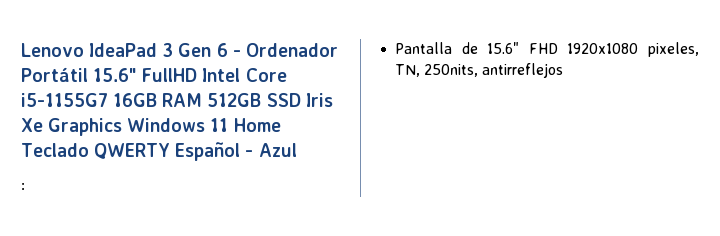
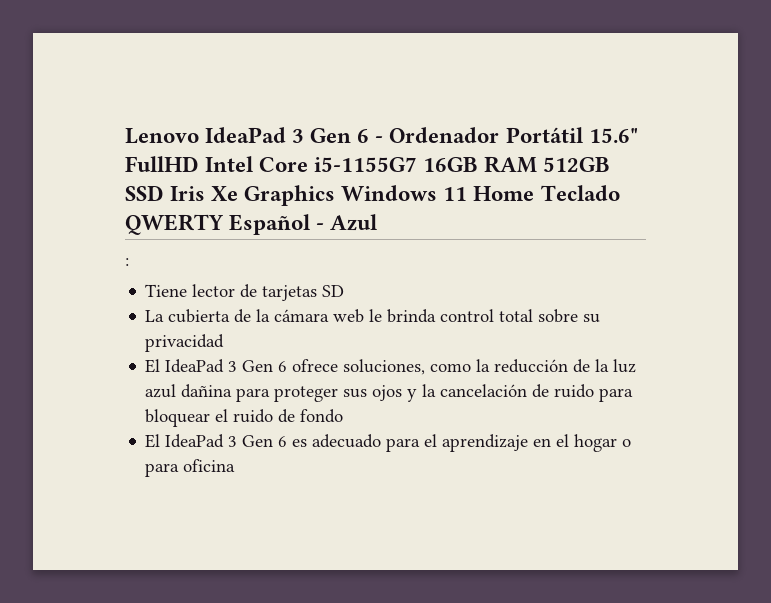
- Pantalla de 15.6" FHD 1920x1080 pixeles, TN, 250nits, antirreflejos
+ Tiene lector de tarjetas SD
+ La cubierta de la cámara web le brinda control total sobre su privacidad
+ El IdeaPad 3 Gen 6 ofrece soluciones, como la reducción de la luz azul dañina para proteger sus ojos y la cancelación de ruido para bloquear el ruido de fondo
+ El IdeaPad 3 Gen 6 es adecuado para el aprendizaje en el hogar o para oficina

